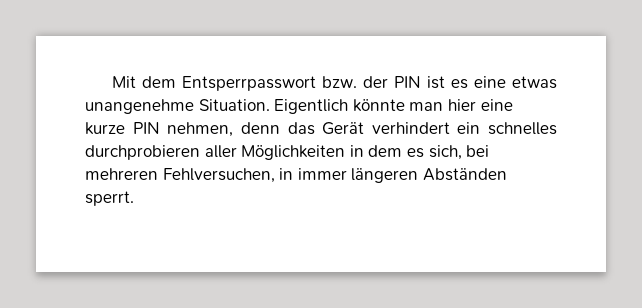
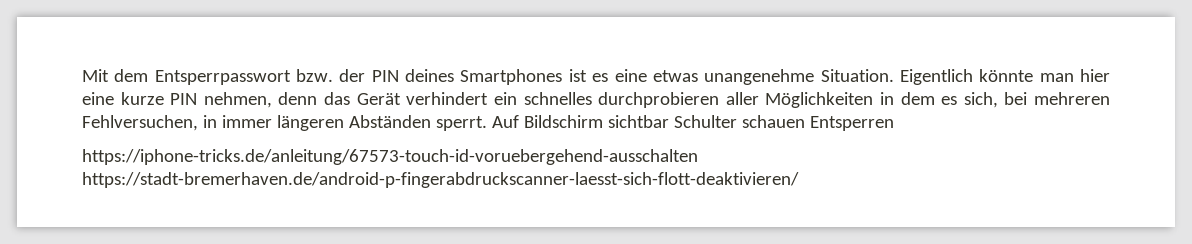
- Mit dem Entsperrpasswort bzw. der PIN ist es eine etwas unangenehme Situation.
+ Mit dem Entsperrpasswort bzw. der PIN deines Smartphones ist es eine etwas unangenehme Situation.
+ Auf Bildschirm sichtbar Schulter schauen Entsperren
+ https://iphone-tricks.de/anleitung/67573-touch-id-voruebergehend-ausschalten https://stadt-bremerhaven.de/android-p-fingerabdruckscanner-laesst-sich-flott-deaktivieren/

